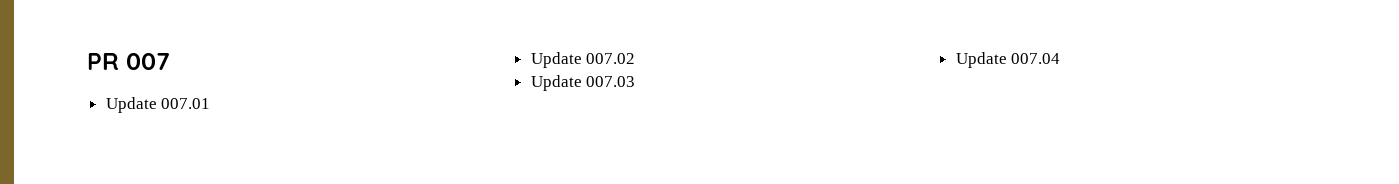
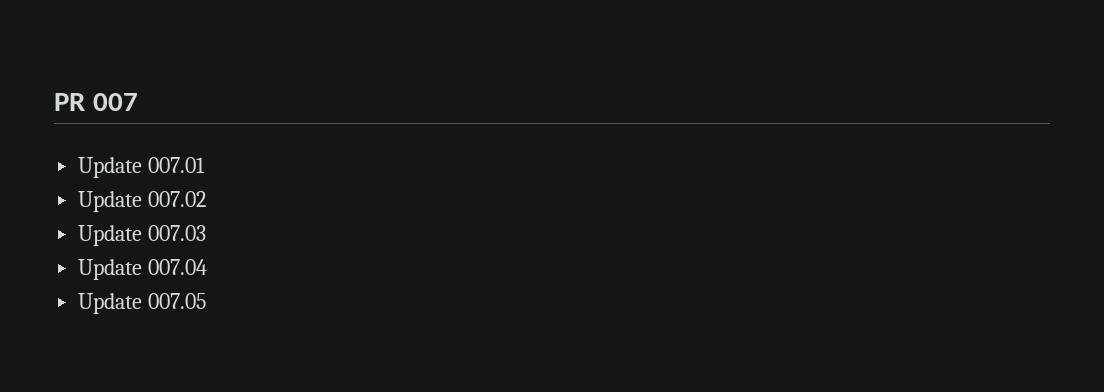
+ Update 007.05

